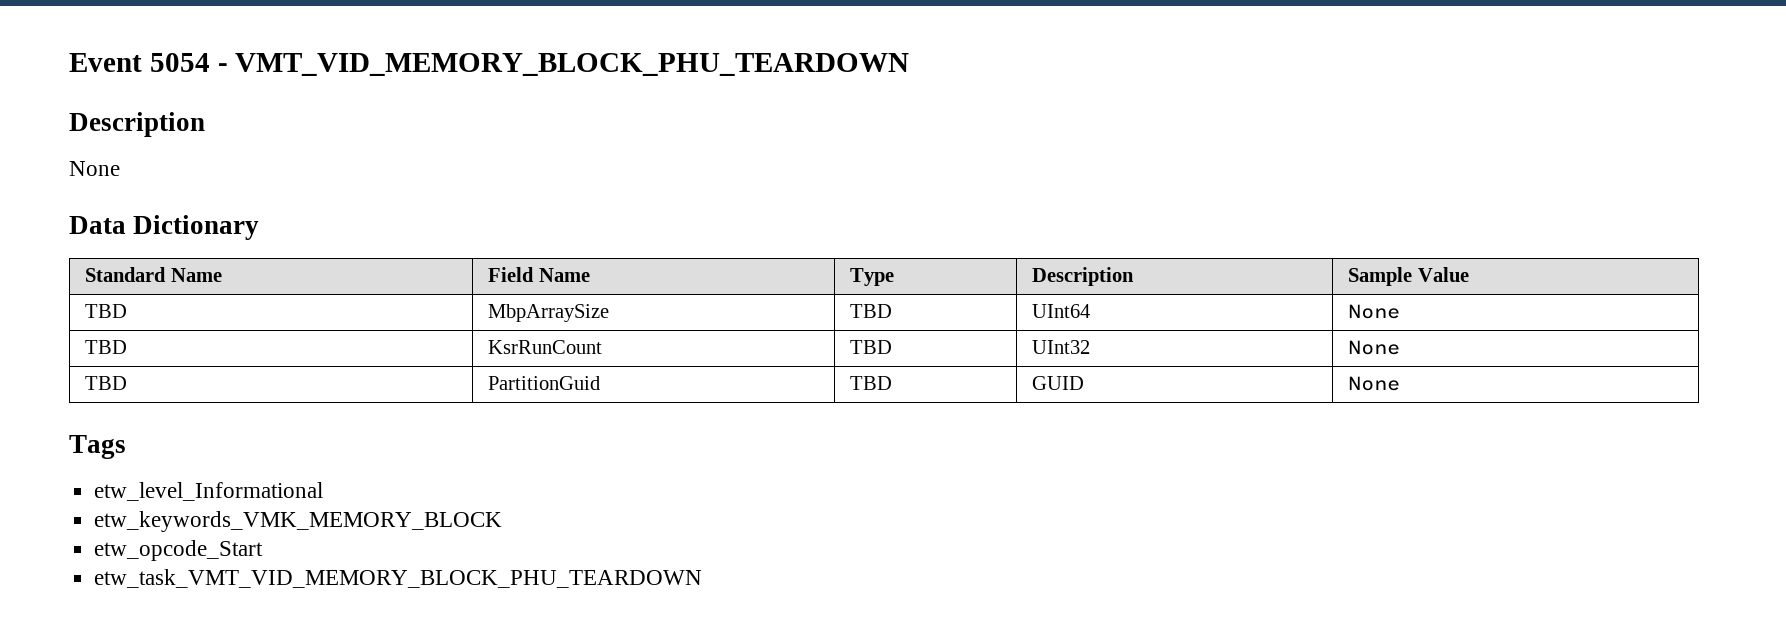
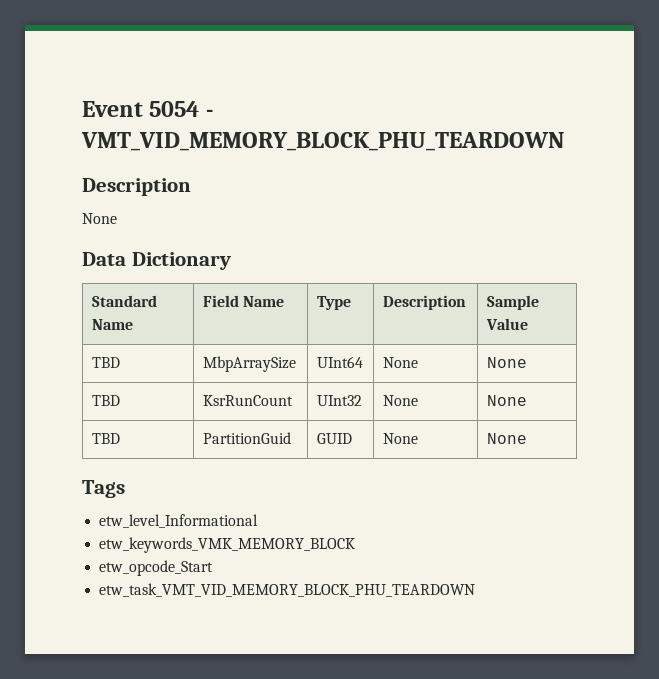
- TBD | MbpArraySize | TBD | UInt64 | None
+ TBD | MbpArraySize | UInt64 | None | None
- TBD | KsrRunCount | TBD | UInt32 | None
+ TBD | KsrRunCount | UInt32 | None | None
- TBD | PartitionGuid | TBD | GUID | None
+ TBD | PartitionGuid | GUID | None | None

